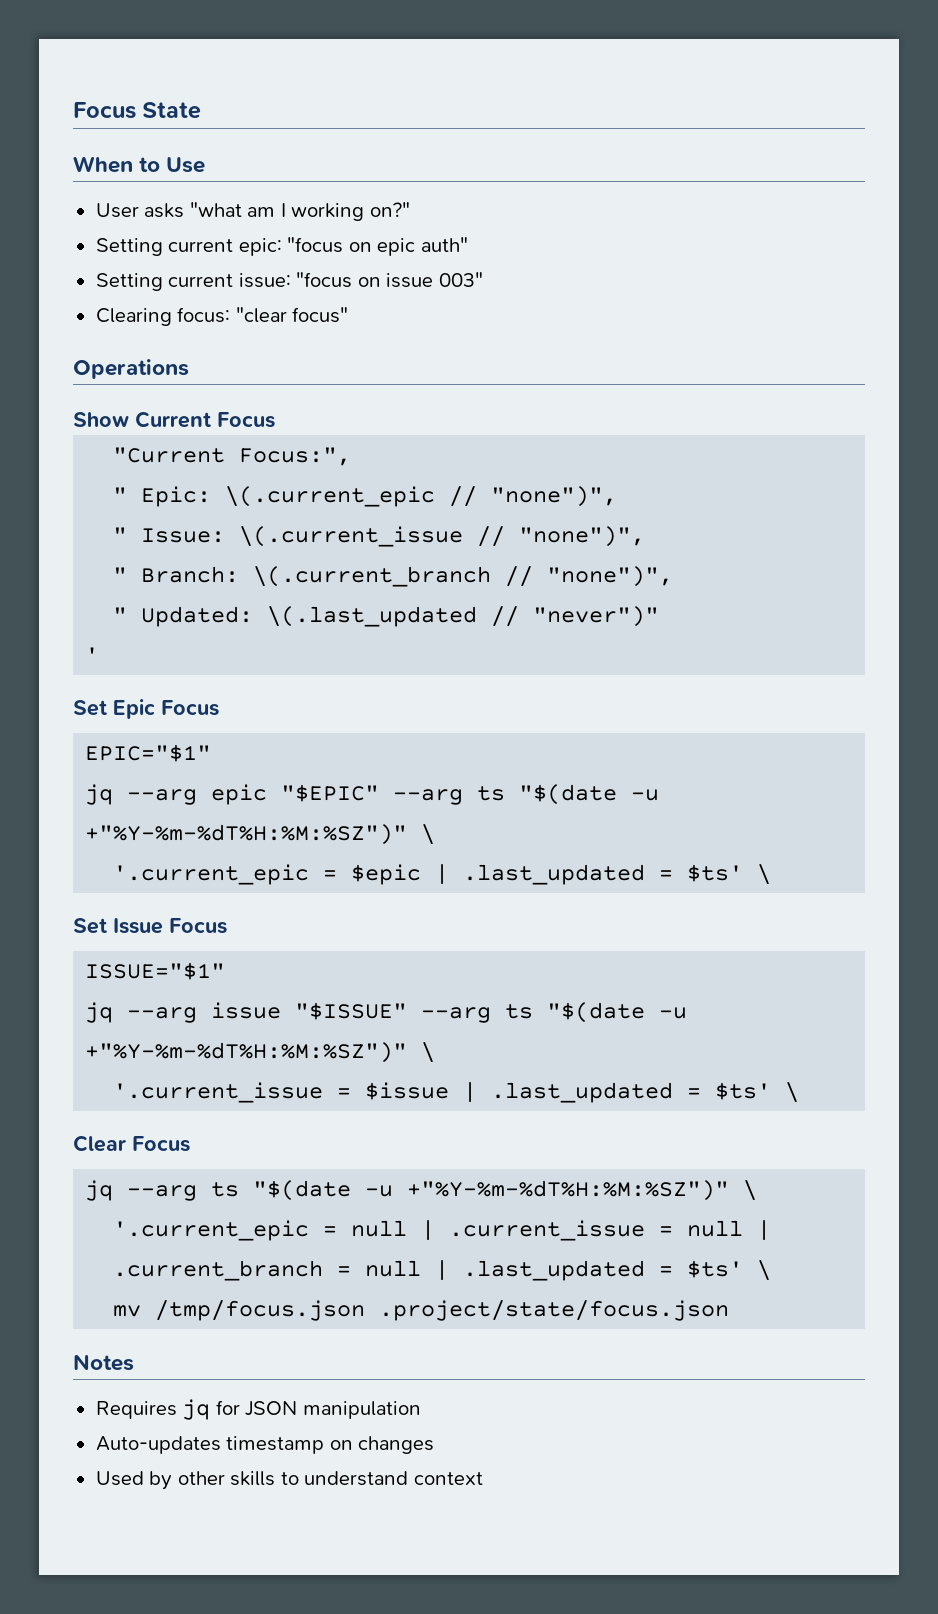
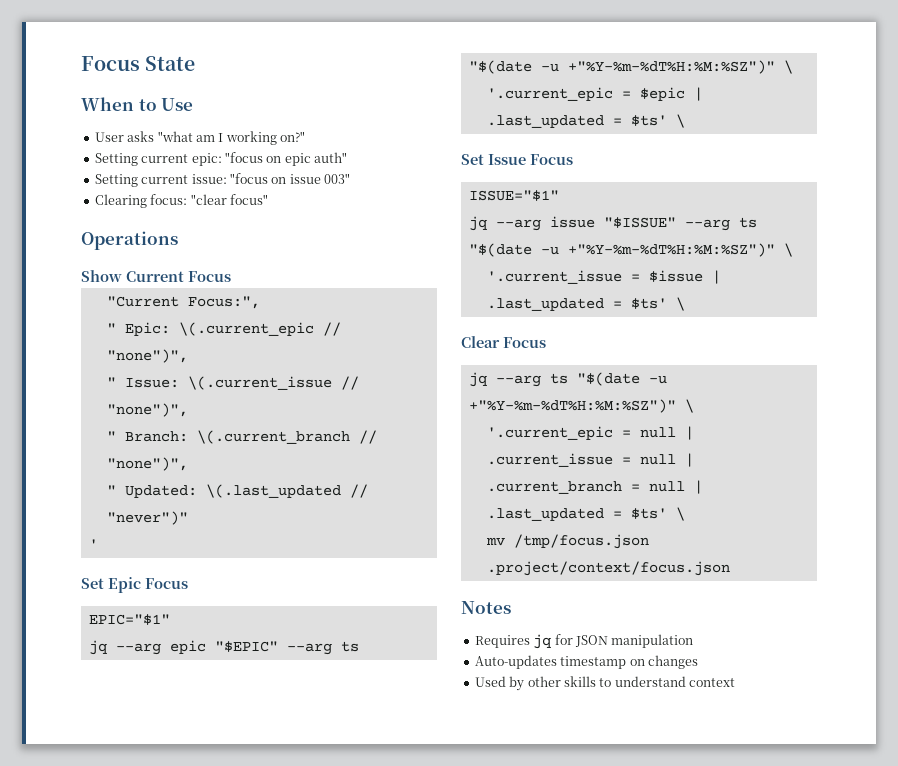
- mv /tmp/focus.json .project/state/focus.json
+ mv /tmp/focus.json .project/context/focus.json

